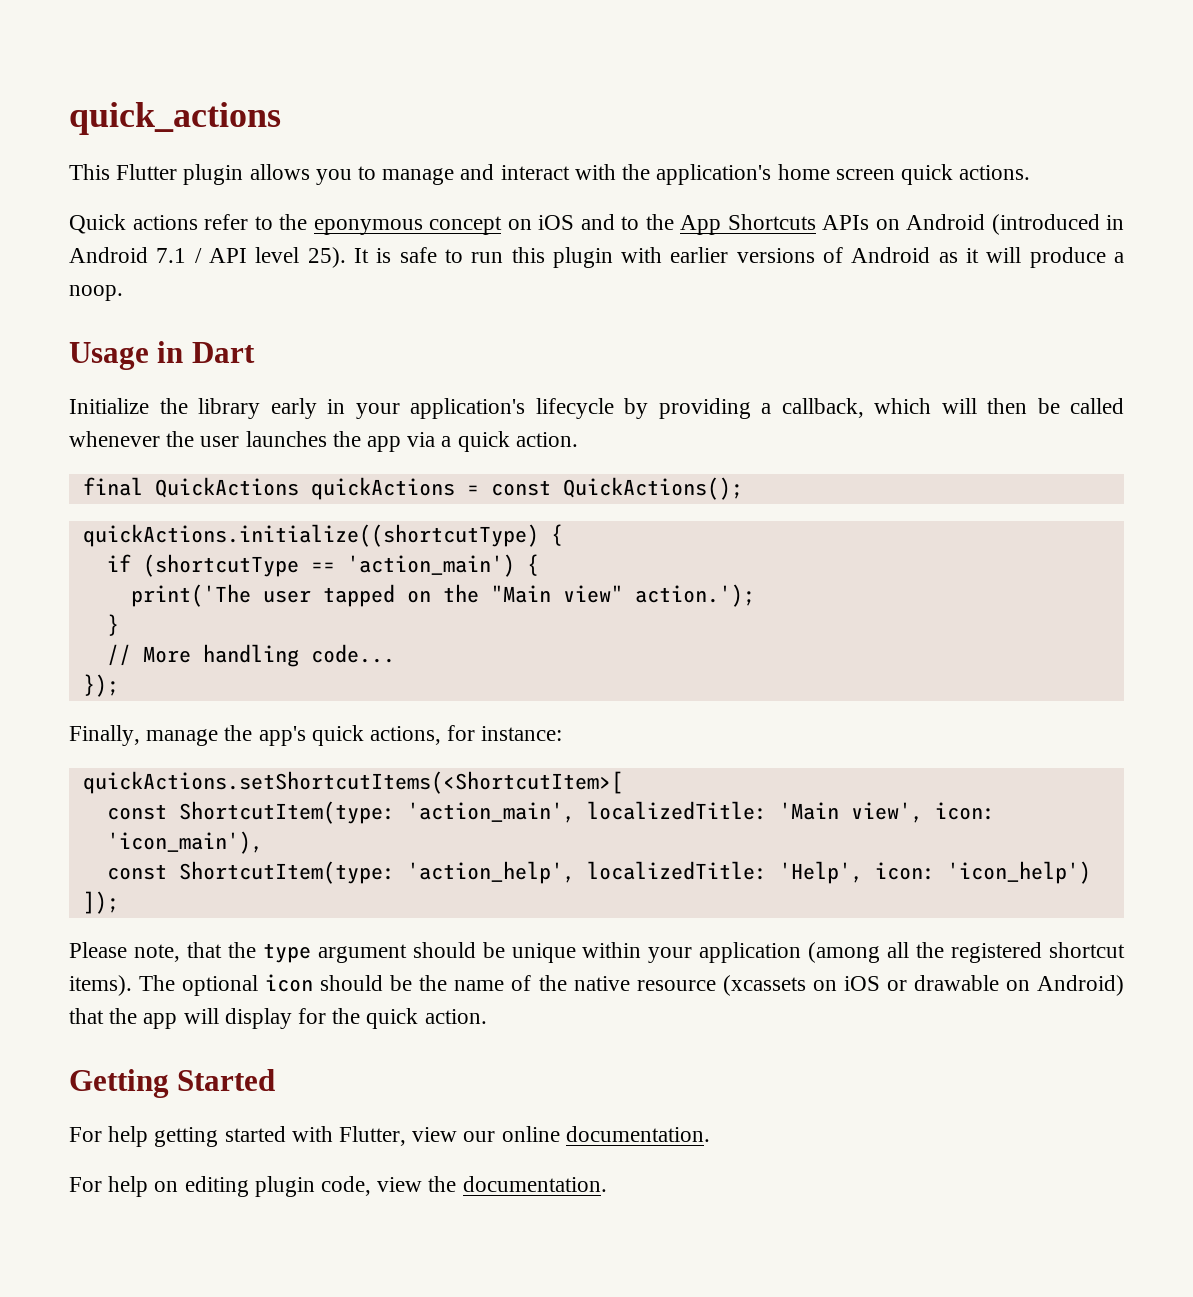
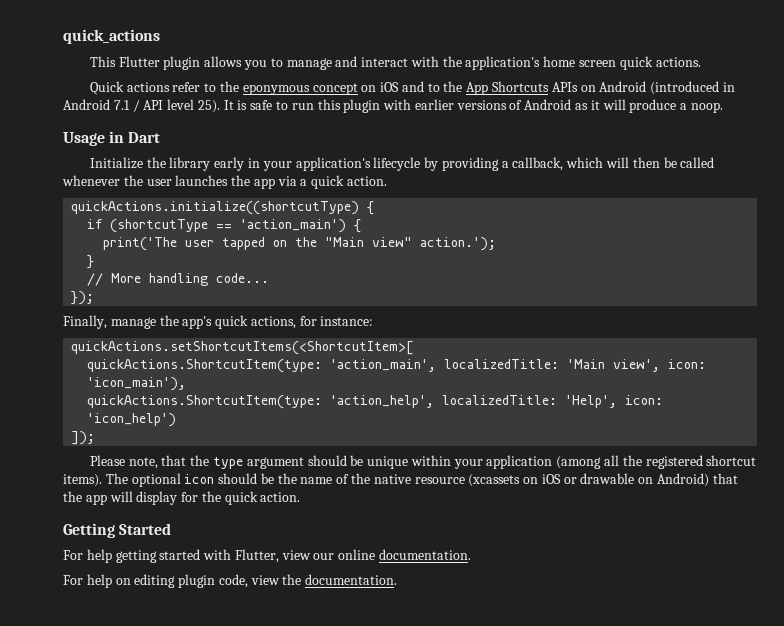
- final QuickActions quickActions = const QuickActions();
- const ShortcutItem(type: 'action_main', localizedTitle: 'Main view', icon: 'icon_main'),
+ quickActions.ShortcutItem(type: 'action_main', localizedTitle: 'Main view', icon: 'icon_main'),
- const ShortcutItem(type: 'action_help', localizedTitle: 'Help', icon: 'icon_help')
+ quickActions.ShortcutItem(type: 'action_help', localizedTitle: 'Help', icon: 'icon_help')

